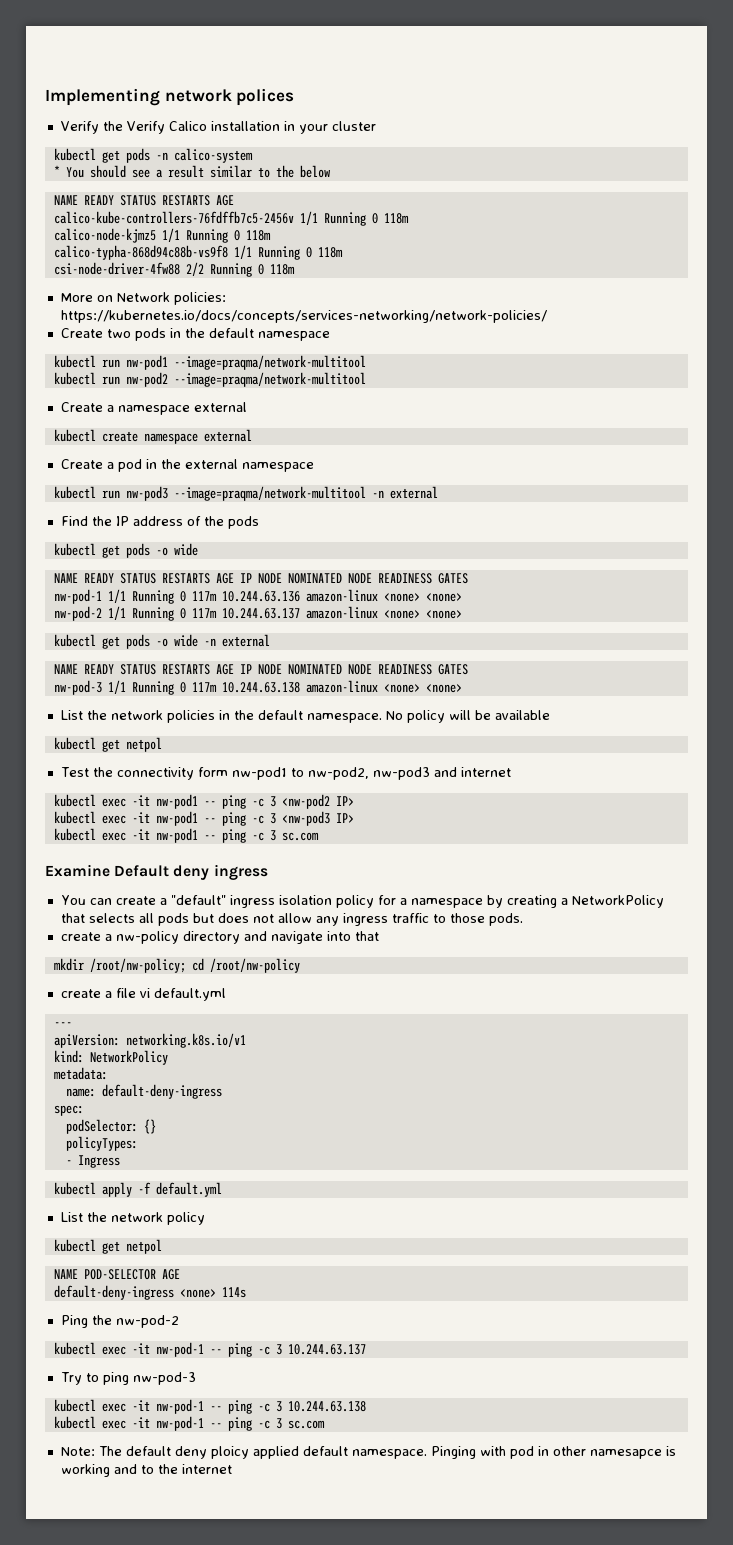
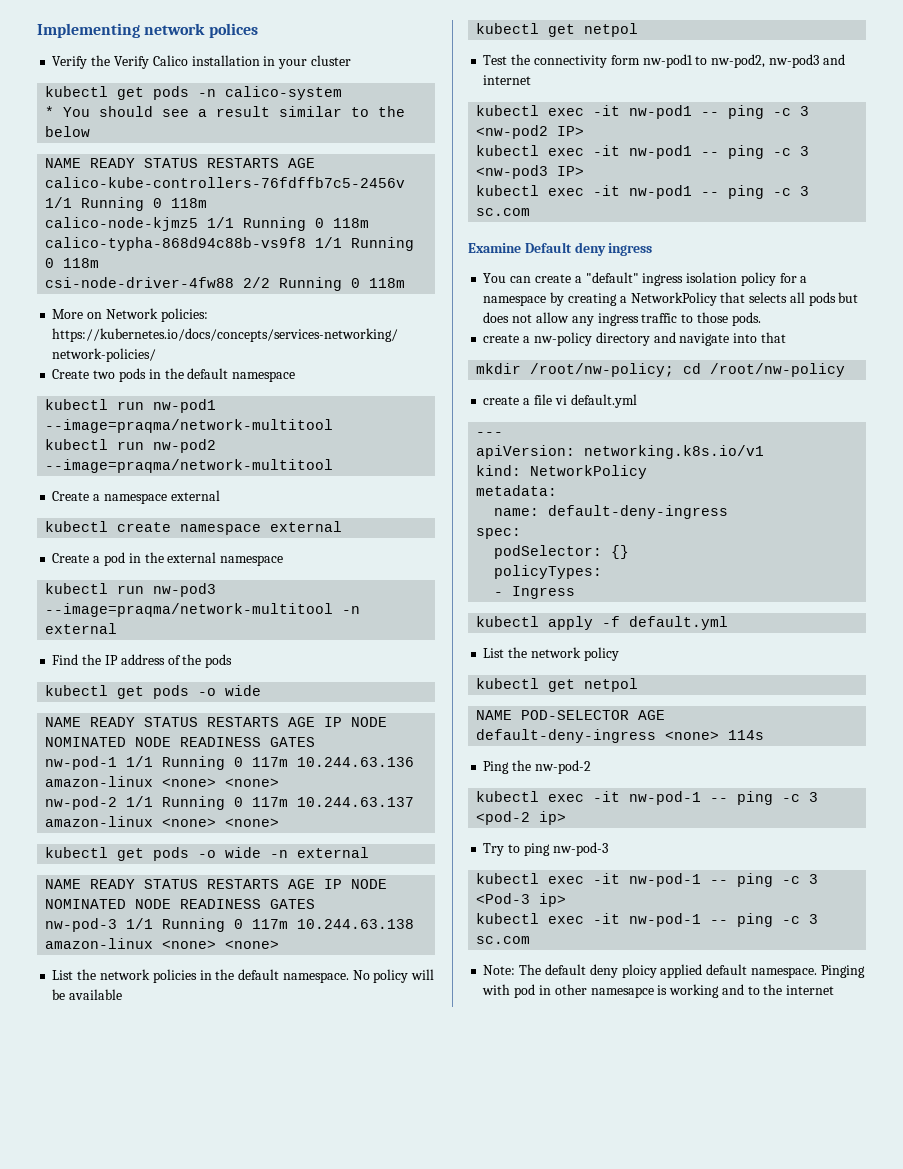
- kubectl exec -it nw-pod-1 -- ping -c 3 10.244.63.137
+ kubectl exec -it nw-pod-1 -- ping -c 3 <pod-2 ip>
- kubectl exec -it nw-pod-1 -- ping -c 3 10.244.63.138
+ kubectl exec -it nw-pod-1 -- ping -c 3 <Pod-3 ip>

